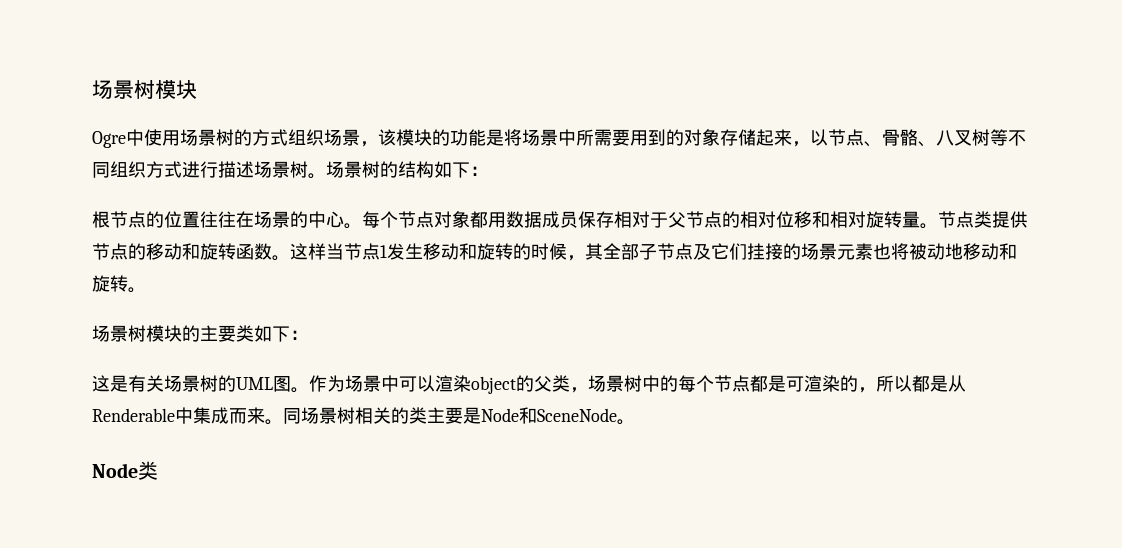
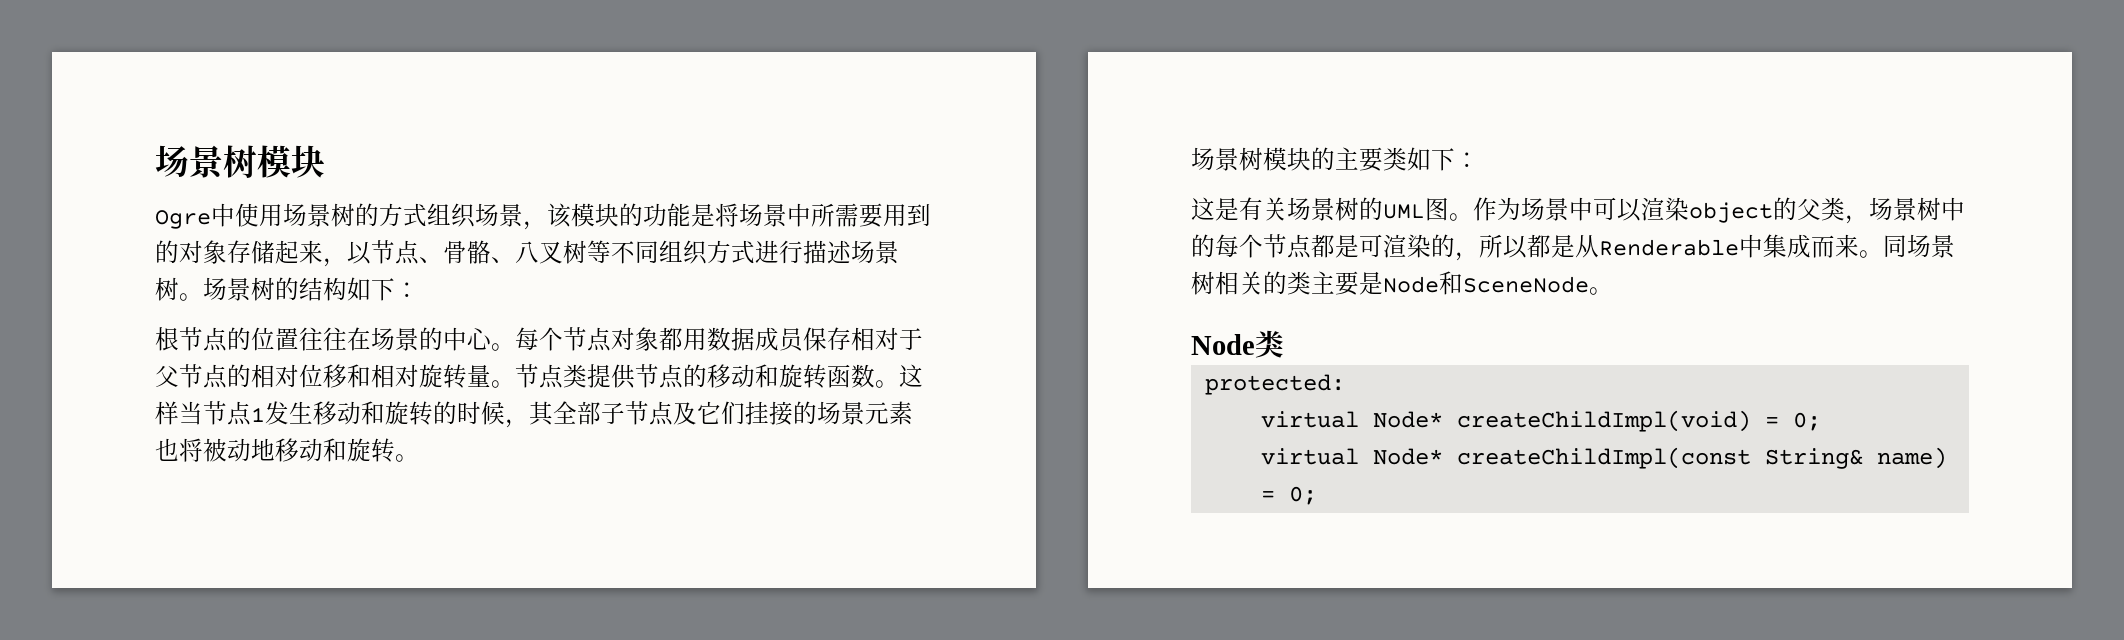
+ protected:
+ virtual Node* createChildImpl(void) = 0;
+ virtual Node* createChildImpl(const String& name) = 0;

